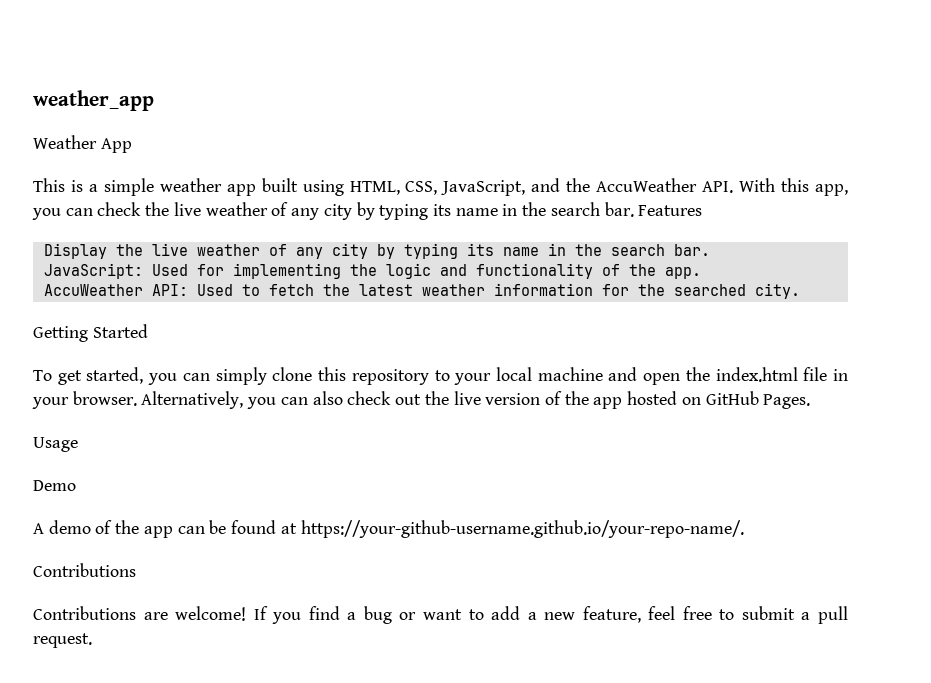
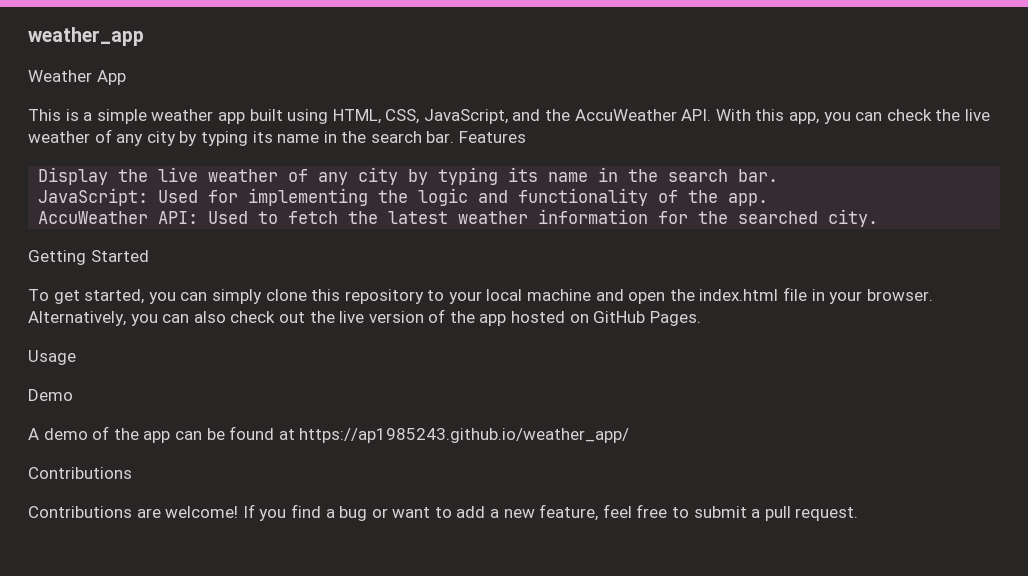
- A demo of the app can be found at https://your-github-username.github.io/your-repo-name/.
+ A demo of the app can be found at https://ap1985243.github.io/weather_app/

